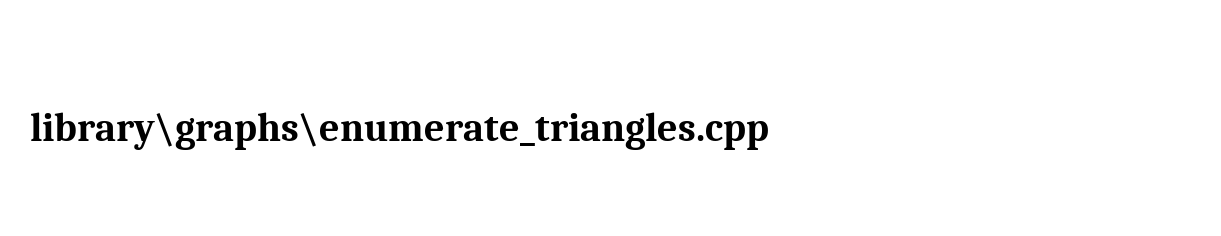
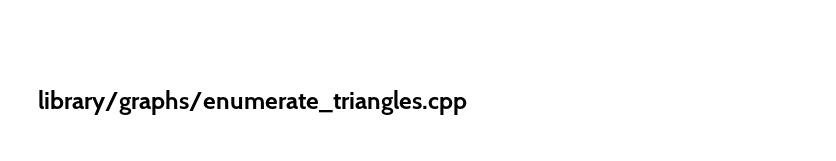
- library\graphs\enumerate_triangles.cpp
+ library/graphs/enumerate_triangles.cpp

